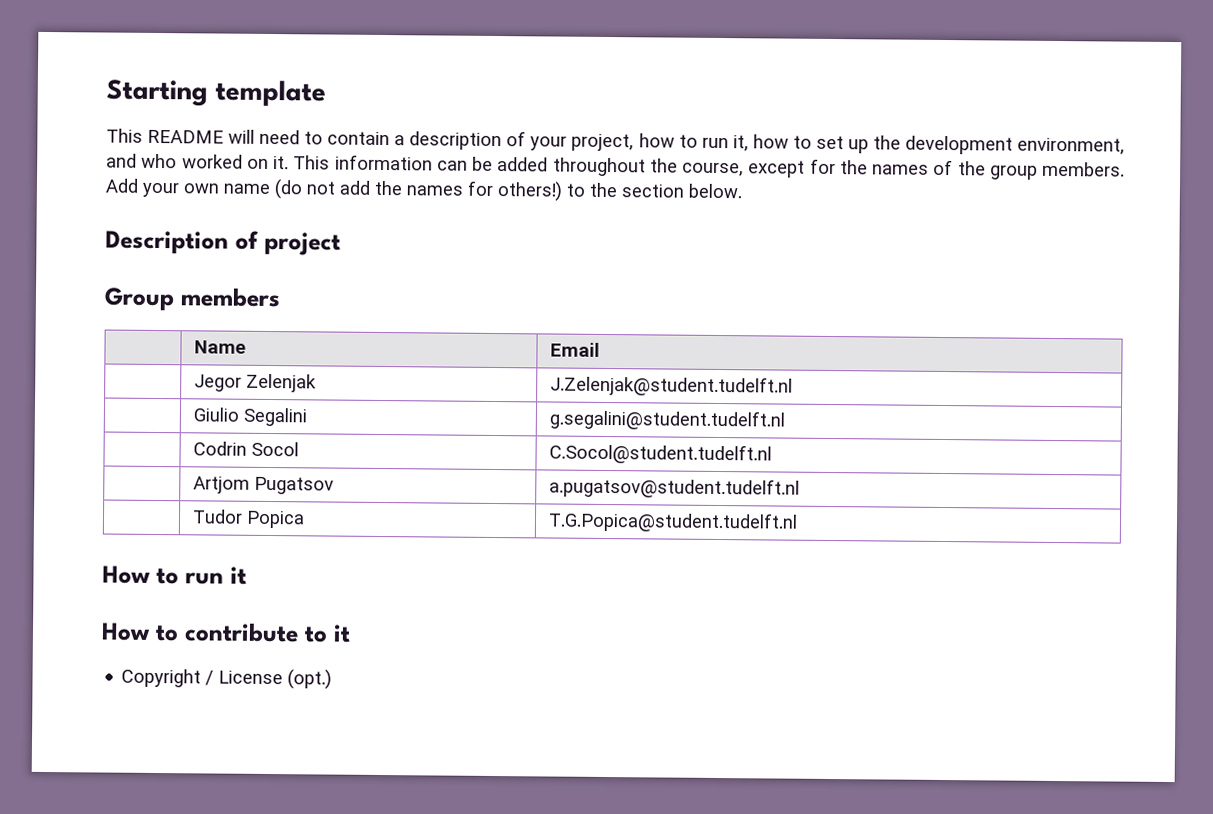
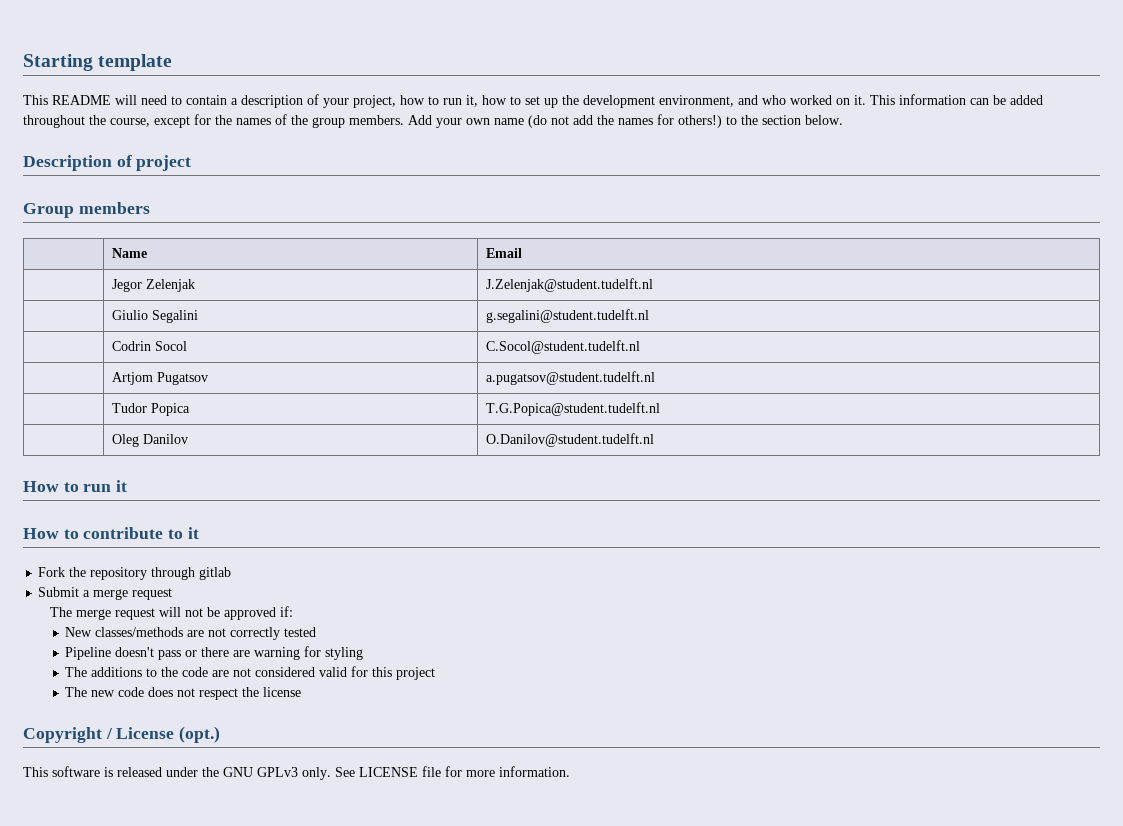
+ | Oleg Danilov | O.Danilov@student.tudelft.nl
+ Fork the repository through gitlab
+ Submit a merge request
+ The merge request will not be approved if:
+ New classes/methods are not correctly tested
+ Pipeline doesn't pass or there are warning for styling
+ The additions to the code are not considered valid for this project
+ The new code does not respect the license
  Copyright / License (opt.)
+ This software is released under the GNU GPLv3 only. See LICENSE file for more information.

